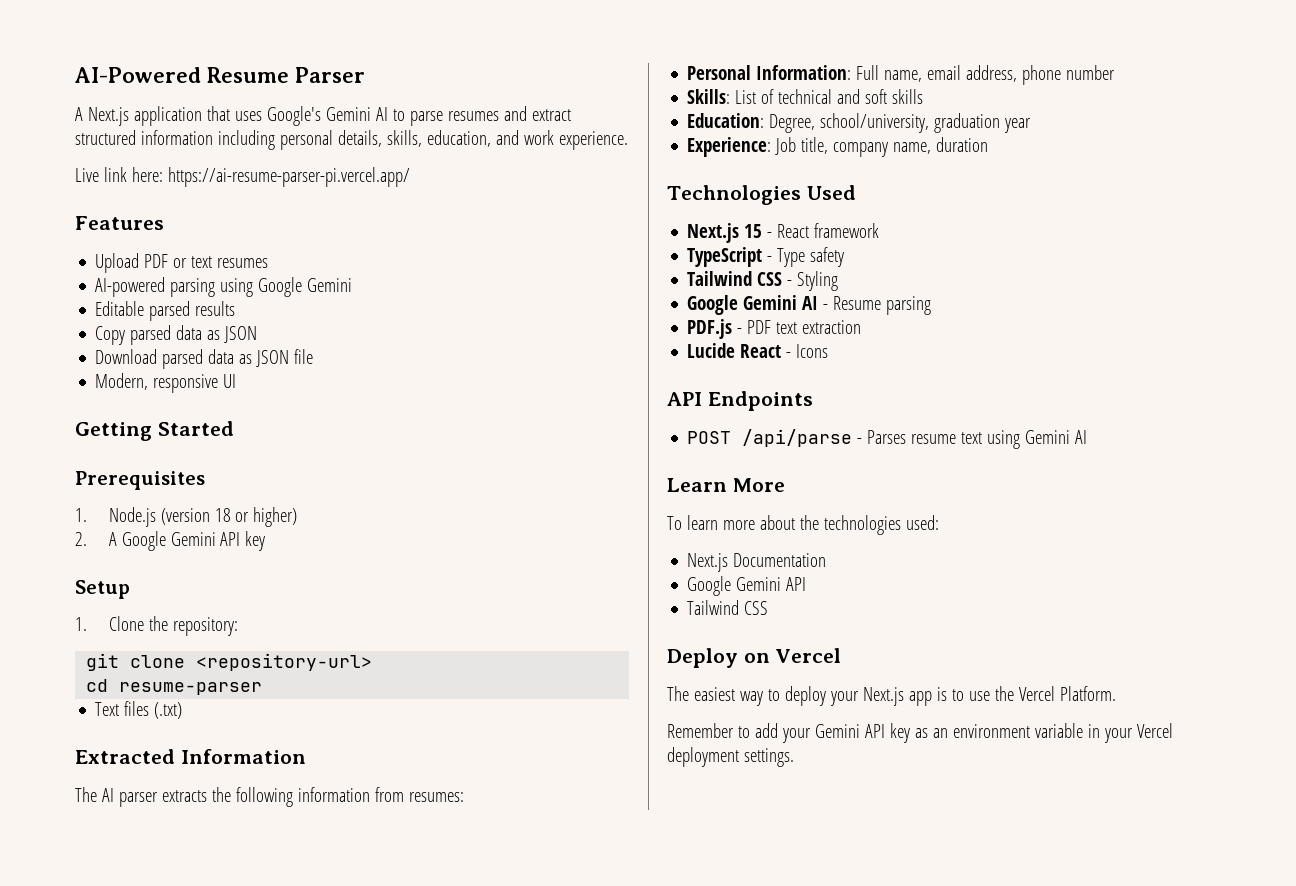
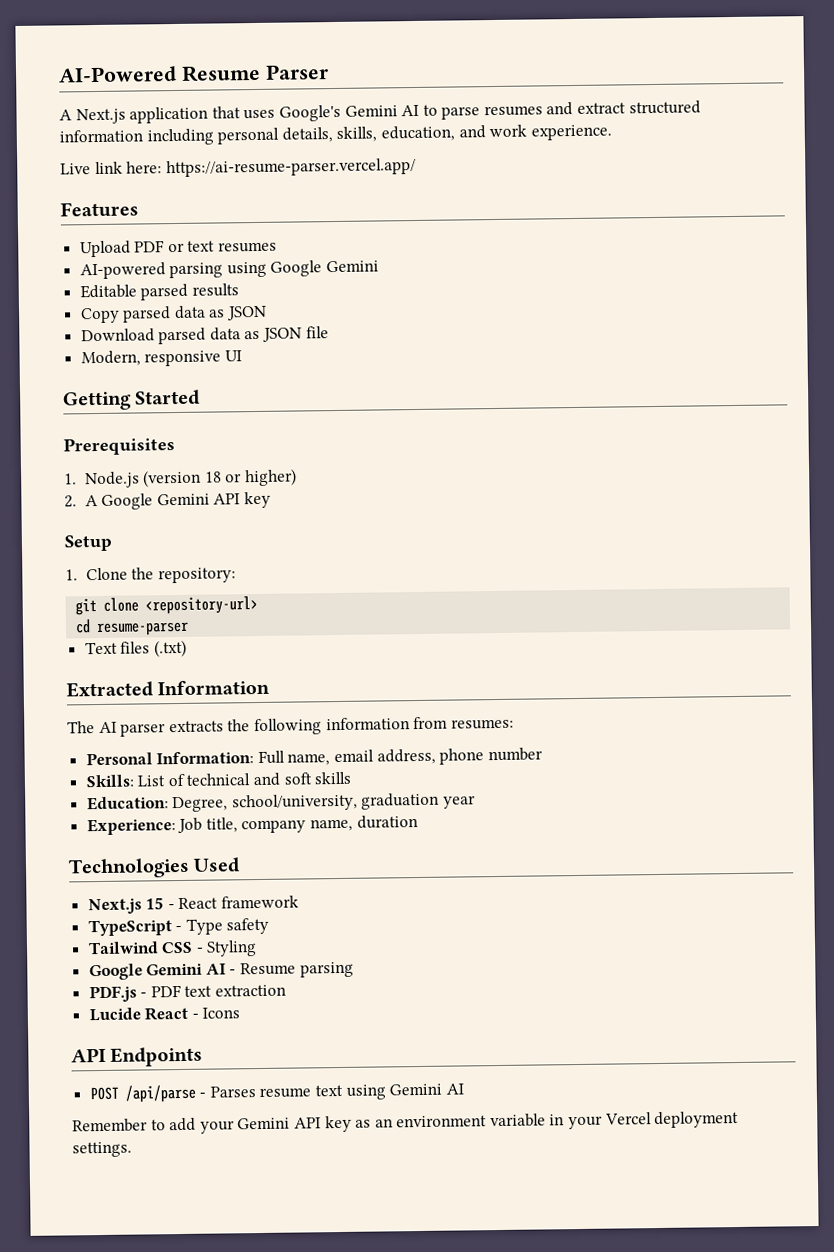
- Live link here: https://ai-resume-parser-pi.vercel.app/
+ Live link here: https://ai-resume-parser.vercel.app/
- Learn More
- To learn more about the technologies used:
- Next.js Documentation
- Google Gemini API
- Tailwind CSS
- Deploy on Vercel
- The easiest way to deploy your Next.js app is to use the Vercel Platform.

